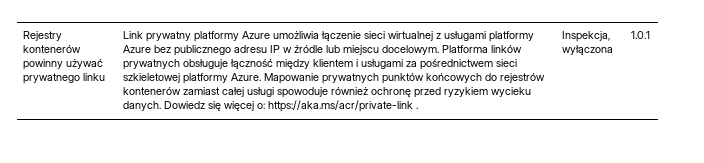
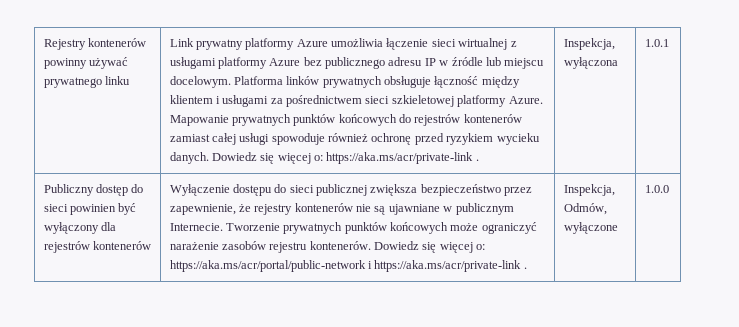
+ Publiczny dostęp do sieci powinien być wyłączony dla rejestrów kontenerów | Wyłączenie dostępu do sieci publicznej zwiększa bezpieczeństwo przez zapewnienie, że rejestry kontenerów nie są ujawniane w publicznym Internecie. Tworzenie prywatnych punktów końcowych może ograniczyć narażenie zasobów rejestru kontenerów. Dowiedz się więcej o: https://aka.ms/acr/portal/public-network i https://aka.ms/acr/private-link . | Inspekcja, Odmów, wyłączone | 1.0.0

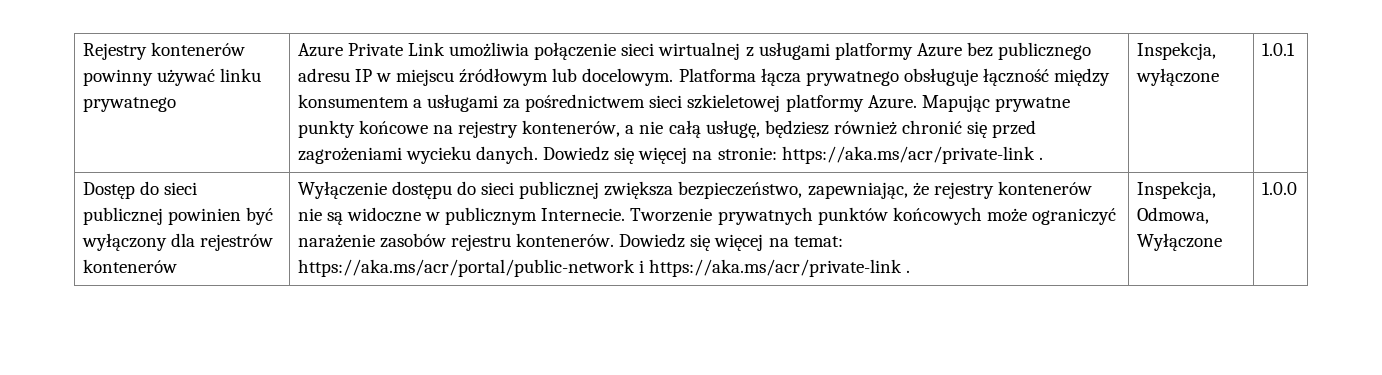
- Rejestry kontenerów powinny używać prywatnego linku | Link prywatny platformy Azure umożliwia łączenie sieci wirtualnej z usługami platformy Azure bez publicznego adresu IP w źródle lub miejscu docelowym. Platforma linków prywatnych obsługuje łączność między klientem i usługami za pośrednictwem sieci szkieletowej platformy Azure.
+ Rejestry kontenerów powinny używać linku prywatnego | Azure Private Link umożliwia połączenie sieci wirtualnej z usługami platformy Azure bez publicznego adresu IP w miejscu źródłowym lub docelowym. Platforma łącza prywatnego obsługuje łączność między konsumentem a usługami za pośrednictwem sieci szkieletowej platformy Azure.
- Mapowanie prywatnych punktów końcowych do rejestrów kontenerów zamiast całej usługi spowoduje również ochronę przed ryzykiem wycieku danych.
+ Mapując prywatne punkty końcowe na rejestry kontenerów, a nie całą usługę, będziesz również chronić się przed zagrożeniami wycieku danych.
- Dowiedz się więcej o: https://aka.ms/acr/private-link . | Inspekcja, wyłączona
+ Dowiedz się więcej na stronie: https://aka.ms/acr/private-link . | Inspekcja, wyłączone
- Publiczny dostęp do sieci powinien być wyłączony dla rejestrów kontenerów
+ Dostęp do sieci publicznej powinien być wyłączony dla rejestrów kontenerów
- Wyłączenie dostępu do sieci publicznej zwiększa bezpieczeństwo przez zapewnienie, że rejestry kontenerów nie są ujawniane w publicznym Internecie.
+ Wyłączenie dostępu do sieci publicznej zwiększa bezpieczeństwo, zapewniając, że rejestry kontenerów nie są widoczne w publicznym Internecie.
- Dowiedz się więcej o: https://aka.ms/acr/portal/public-network i https://aka.ms/acr/private-link .
+ Dowiedz się więcej na temat: https://aka.ms/acr/portal/public-network i https://aka.ms/acr/private-link .
- Inspekcja, Odmów, wyłączone
+ Inspekcja, Odmowa, Wyłączone

